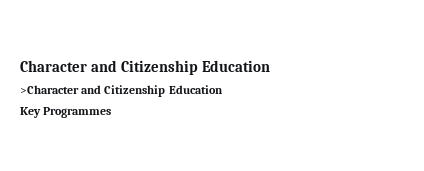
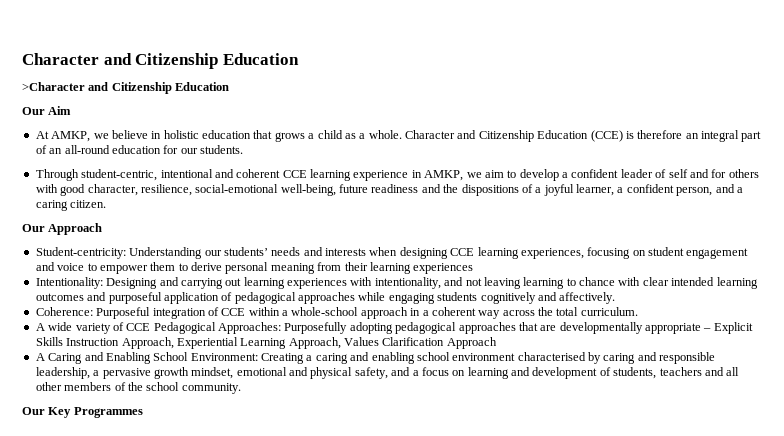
- Key Programmes
+ Our Aim
+ At AMKP, we believe in holistic education that grows a child as a whole. Character and Citizenship Education (CCE) is therefore an integral part of an all-round education for our students.
+ Through student-centric, intentional and coherent CCE learning experience in AMKP, we aim to develop a confident leader of self and for others with good character, resilience, social-emotional well-being, future readiness and the dispositions of a joyful learner, a confident person, and a caring citizen.
+ Our Approach
+ Student-centricity: Understanding our students’ needs and interests when designing CCE learning experiences, focusing on student engagement and voice to empower them to derive personal meaning from their learning experiences
+ Intentionality: Designing and carrying out learning experiences with intentionality, and not leaving learning to chance with clear intended learning outcomes and purposeful application of pedagogical approaches while engaging students cognitively and affectively.
+ Coherence: Purposeful integration of CCE within a whole-school approach in a coherent way across the total curriculum.
+ A wide variety of CCE Pedagogical Approaches: Purposefully adopting pedagogical approaches that are developmentally appropriate – Explicit Skills Instruction Approach, Experiential Learning Approach, Values Clarification Approach
+ A Caring and Enabling School Environment: Creating a caring and enabling school environment characterised by caring and responsible leadership, a pervasive growth mindset, emotional and physical safety, and a focus on learning and development of students, teachers and all other members of the school community.
+ Our Key Programmes

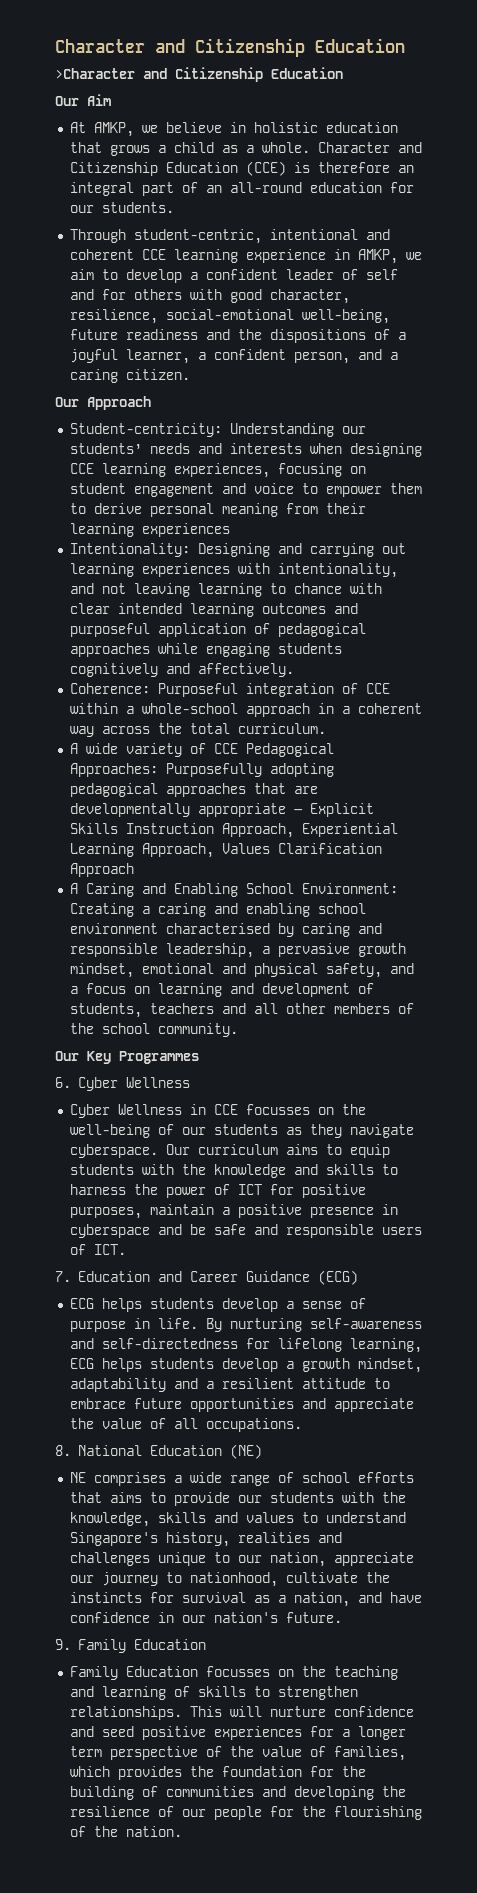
+ 6. Cyber Wellness
+ Cyber Wellness in CCE focusses on the well-being of our students as they navigate cyberspace. Our curriculum aims to equip students with the knowledge and skills to harness the power of ICT for positive purposes, maintain a positive presence in cyberspace and be safe and responsible users of ICT.
+ 7. Education and Career Guidance (ECG)
+ ECG helps students develop a sense of purpose in life. By nurturing self-awareness and self-directedness for lifelong learning, ECG helps students develop a growth mindset, adaptability and a resilient attitude to embrace future opportunities and appreciate the value of all occupations.
+ 8. National Education (NE)
+ NE comprises a wide range of school efforts that aims to provide our students with the knowledge, skills and values to understand Singapore's history, realities and challenges unique to our nation, appreciate our journey to nationhood, cultivate the instincts for survival as a nation, and have confidence in our nation's future.
+ 9. Family Education
+ Family Education focusses on the teaching and learning of skills to strengthen relationships. This will nurture confidence and seed positive experiences for a longer term perspective of the value of families, which provides the foundation for the building of communities and developing the resilience of our people for the flourishing of the nation.

